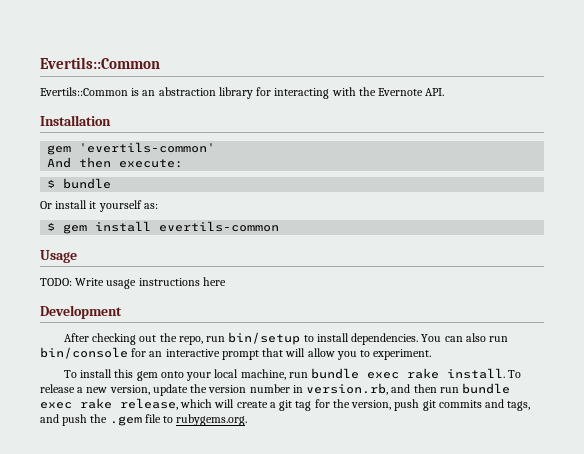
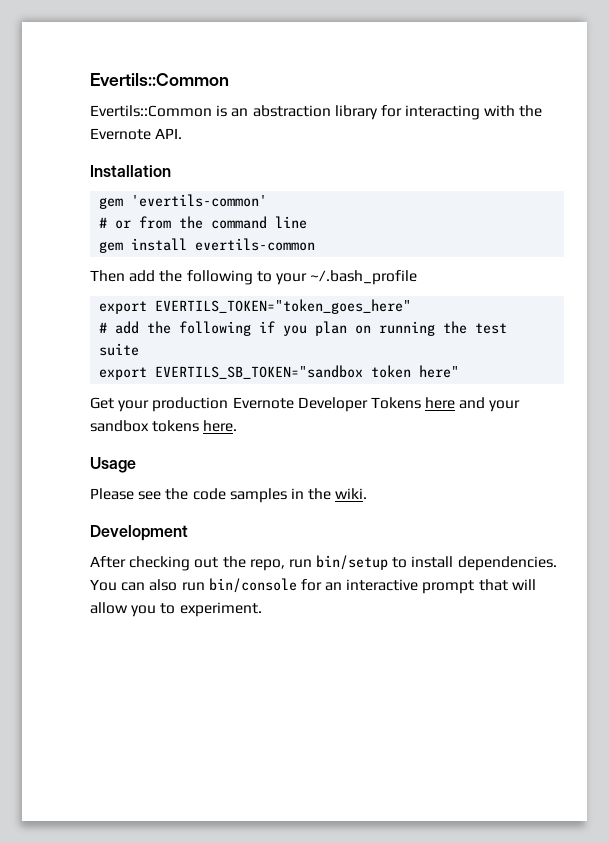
- And then execute:
- $ bundle
- Or install it yourself as:
- $ gem install evertils-common
+ # or from the command line
+ gem install evertils-common
+ Then add the following to your ~/.bash_profile
+ export EVERTILS_TOKEN="token_goes_here"
+ # add the following if you plan on running the test suite
+ export EVERTILS_SB_TOKEN="sandbox token here"
+ Get your production Evernote Developer Tokens here and your sandbox tokens here.
  Usage
- TODO: Write usage instructions here
+ Please see the code samples in the wiki.
- To install this gem onto your local machine, run bundle exec rake install. To release a new version, update the version number in version.rb, and then run bundle exec rake release, which will create a git tag for the version, push git commits and tags, and push the .gem file to rubygems.org.

